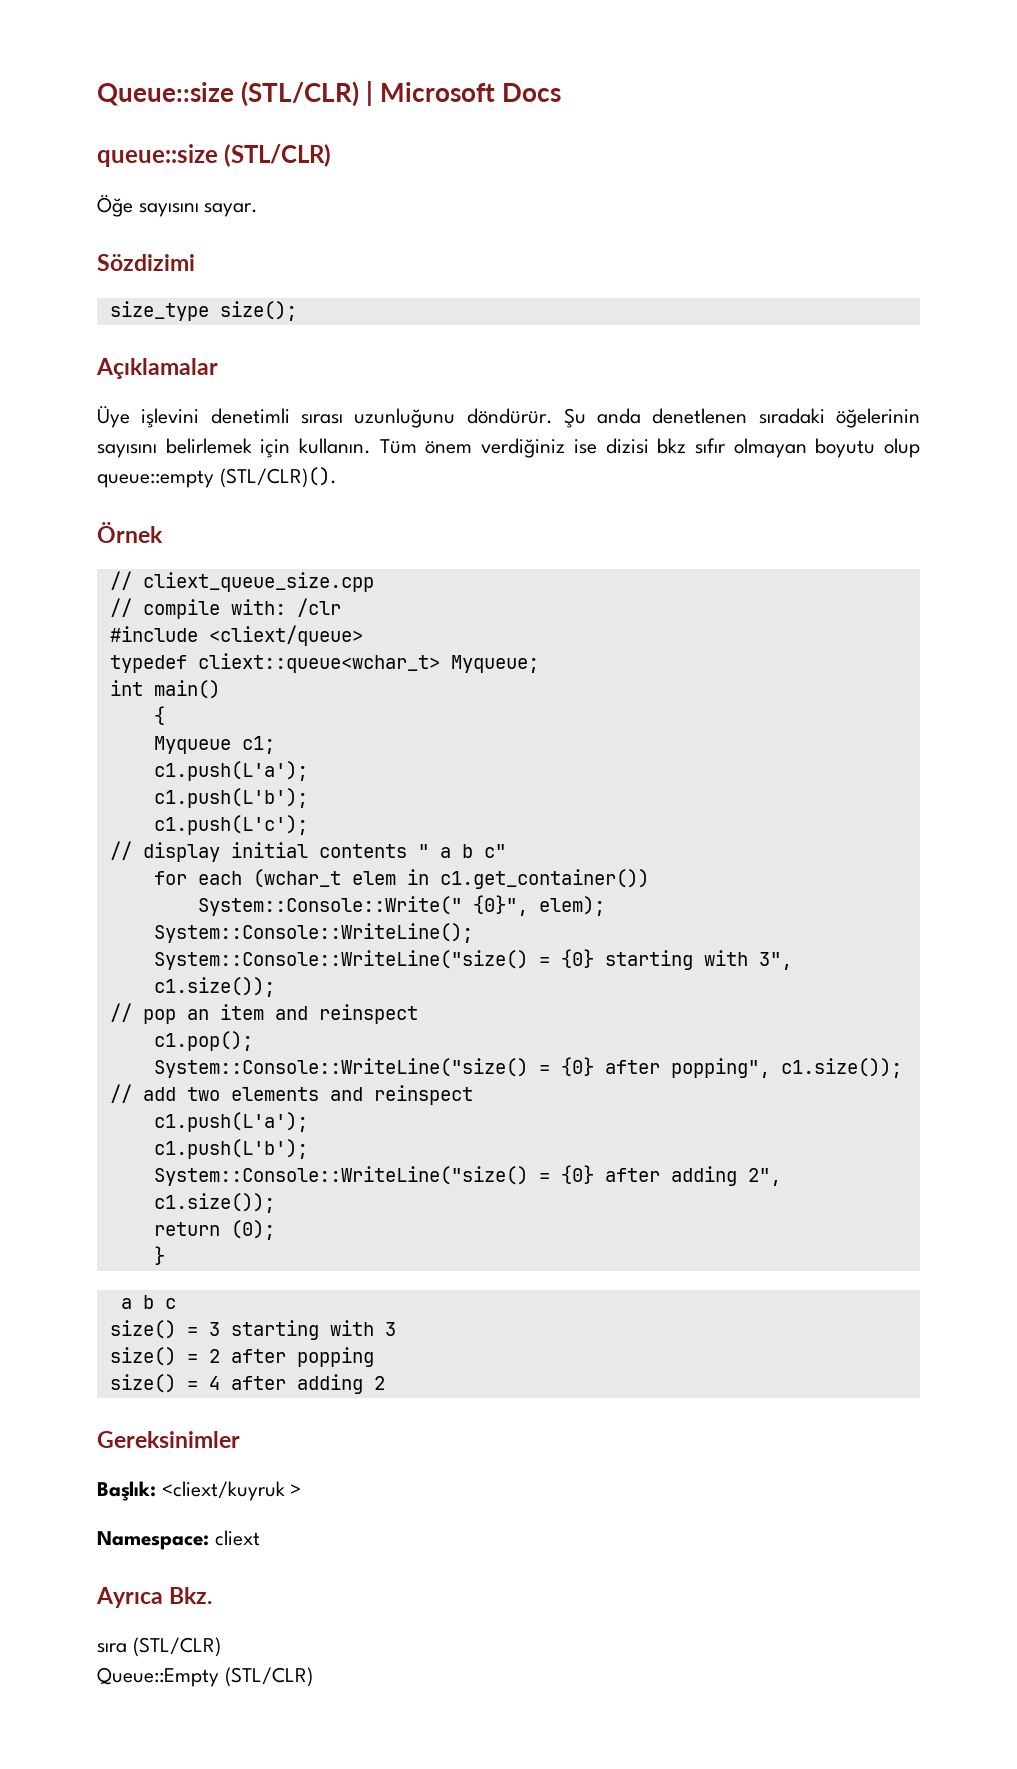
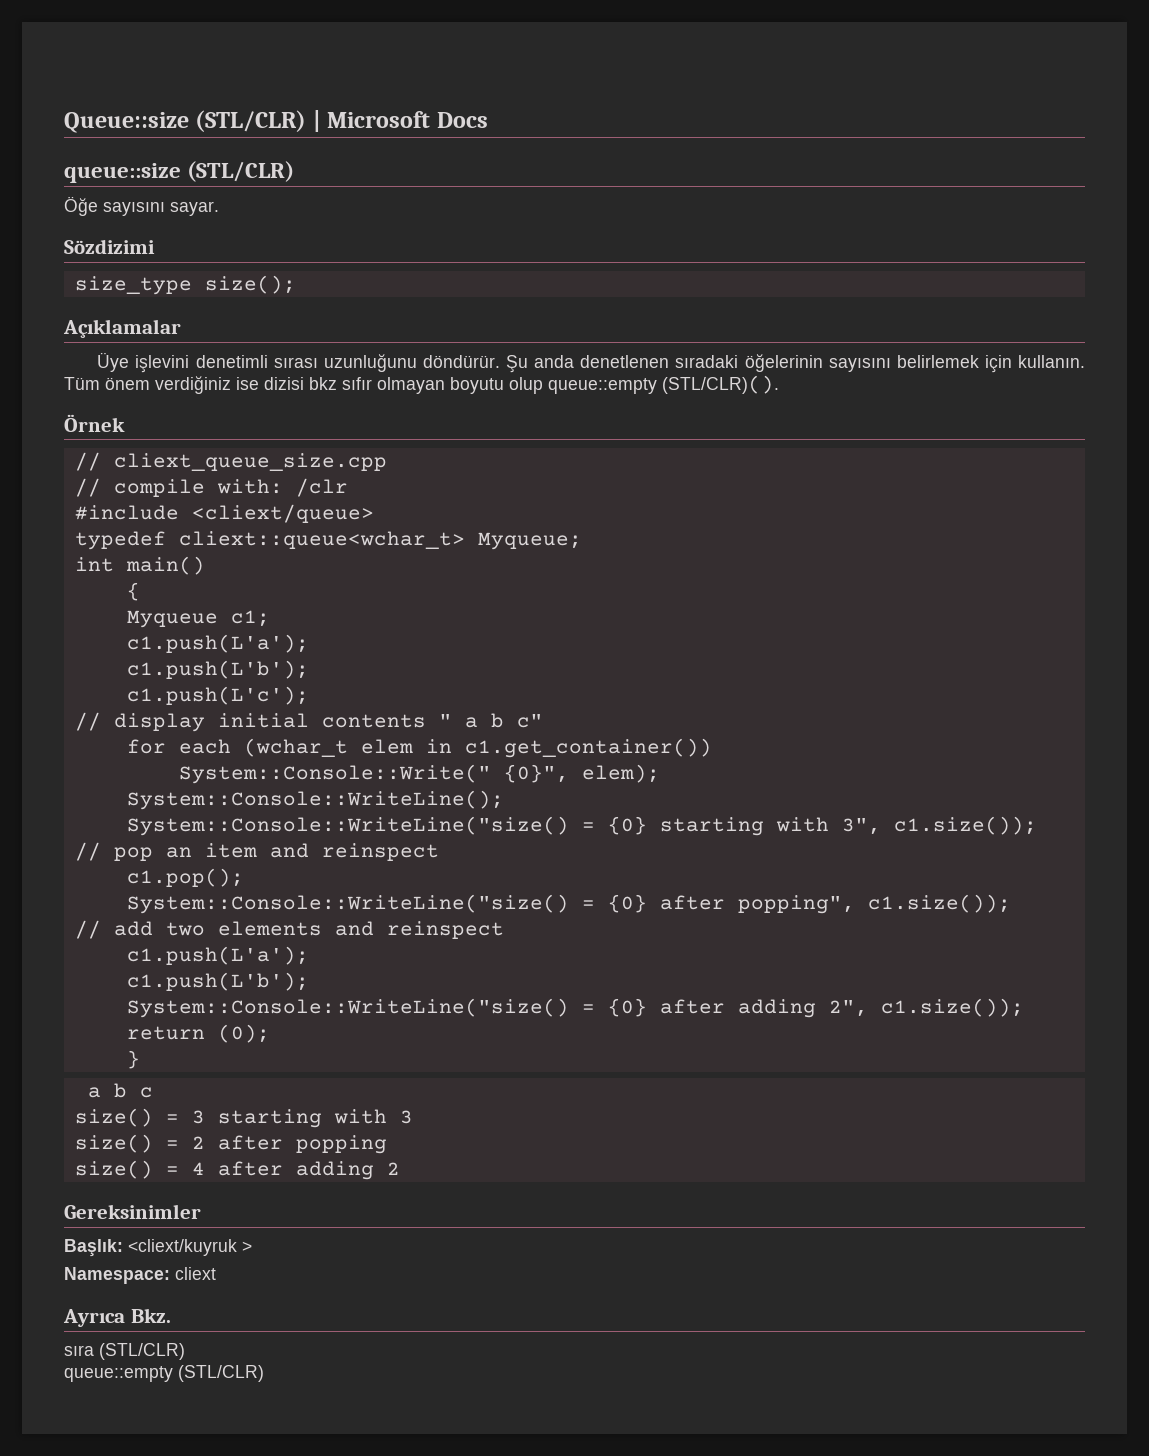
- Queue::Empty (STL/CLR)
+ queue::empty (STL/CLR)

